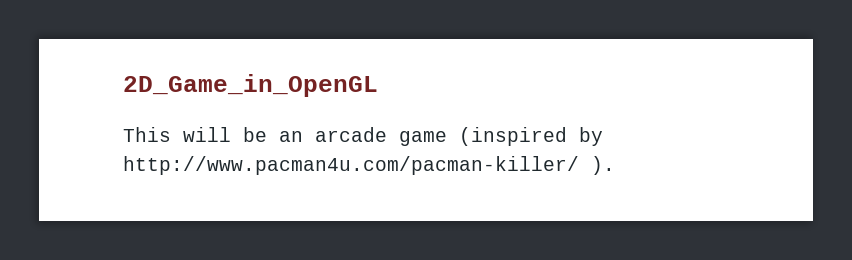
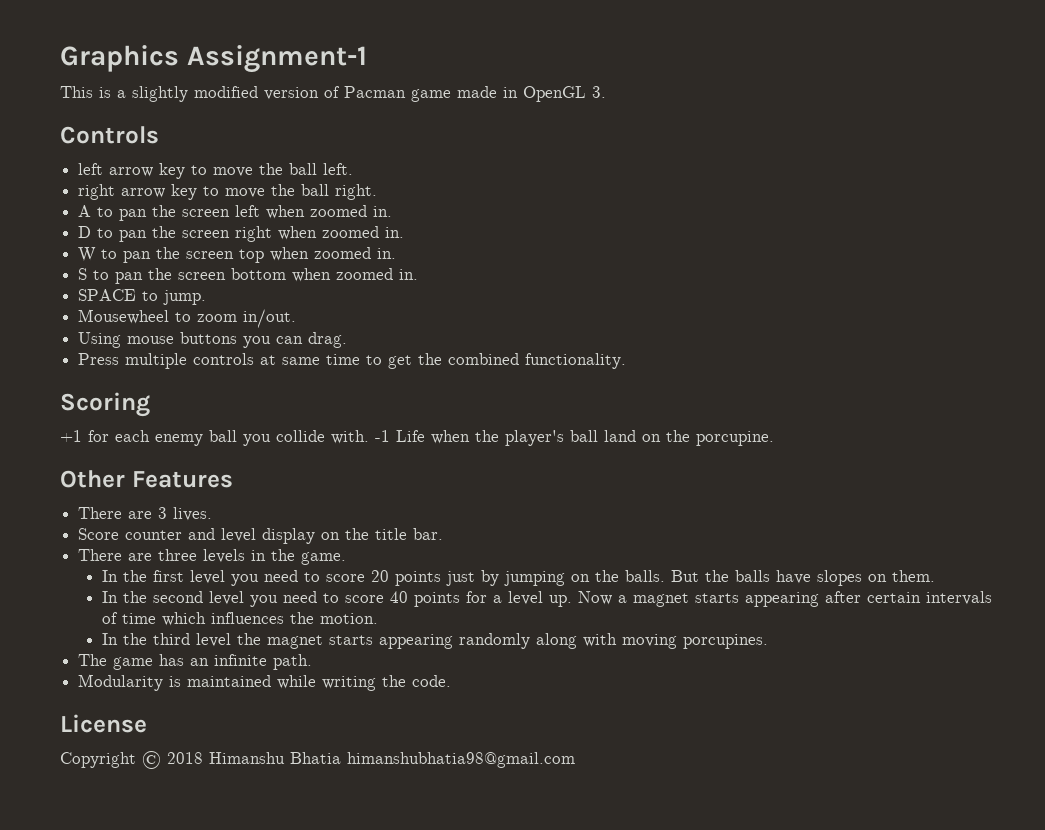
- 2D_Game_in_OpenGL
+ Graphics Assignment-1
- This will be an arcade game (inspired by http://www.pacman4u.com/pacman-killer/ ).
+ This is a slightly modified version of Pacman game made in OpenGL 3.
+ Controls
+ left arrow key to move the ball left.
+ right arrow key to move the ball right.
+ A to pan the screen left when zoomed in.
+ D to pan the screen right when zoomed in.
+ W to pan the screen top when zoomed in.
+ S to pan the screen bottom when zoomed in.
+ SPACE to jump.
+ Mousewheel to zoom in/out.
+ Using mouse buttons you can drag.
+ Press multiple controls at same time to get the combined functionality.
+ Scoring
+ +1 for each enemy ball you collide with. -1 Life when the player's ball land on the porcupine.
+ Other Features
+ There are 3 lives.
+ Score counter and level display on the title bar.
+ There are three levels in the game.
+ In the first level you need to score 20 points just by jumping on the balls. But the balls have slopes on them.
+ In the second level you need to score 40 points for a level up. Now a magnet starts appearing after certain intervals of time which influences the motion.
+ In the third level the magnet starts appearing randomly along with moving porcupines.
+ The game has an infinite path.
+ Modularity is maintained while writing the code.
+ License
+ Copyright © 2018 Himanshu Bhatia himanshubhatia98@gmail.com

